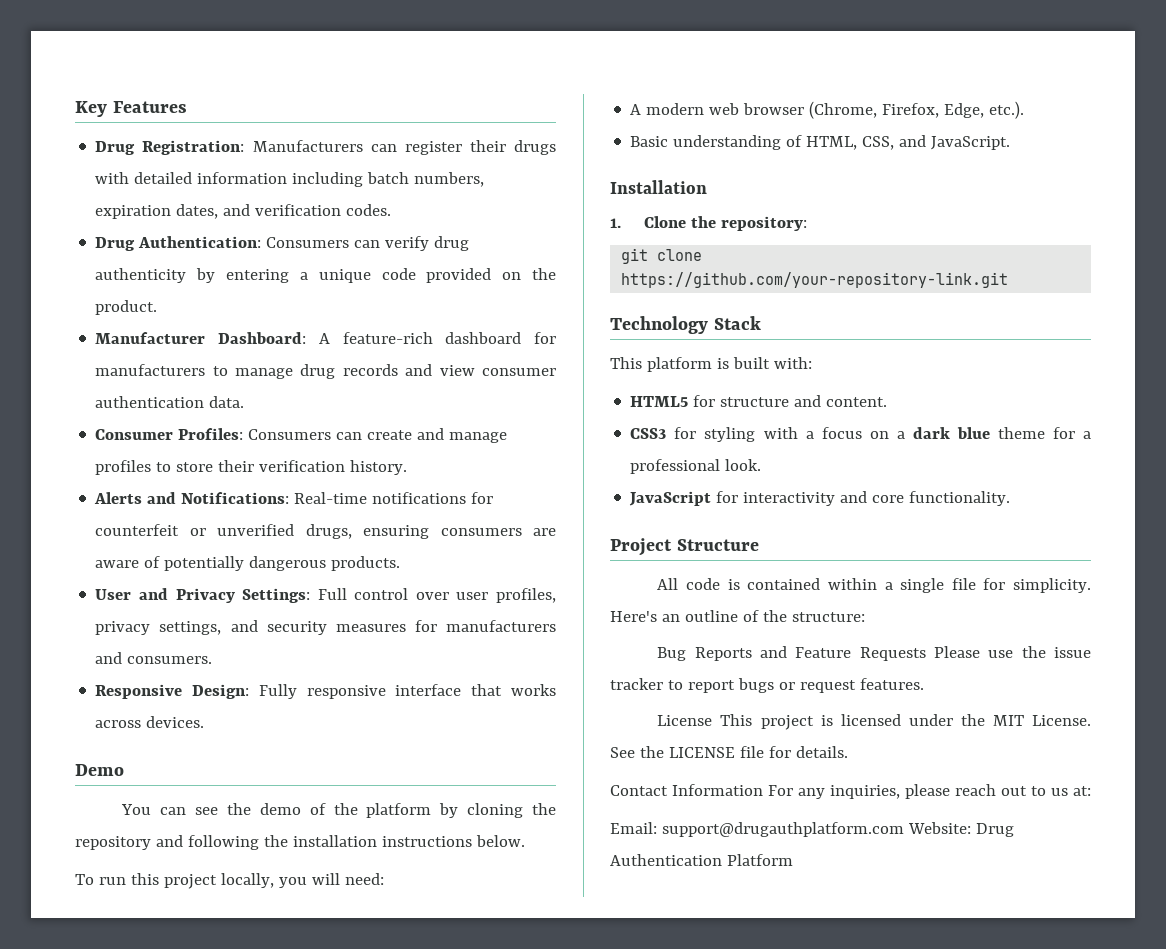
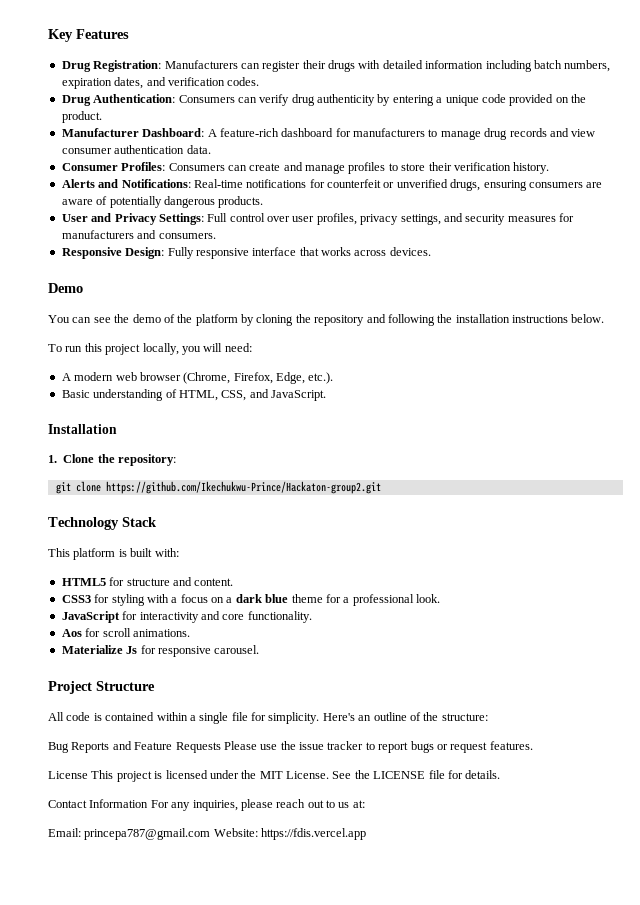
- git clone https://github.com/your-repository-link.git
+ git clone https://github.com/Ikechukwu-Prince/Hackaton-group2.git
+ Aos for scroll animations.
+ Materialize Js for responsive carousel.
- Email: support@drugauthplatform.com Website: Drug Authentication Platform
+ Email: princepa787@gmail.com Website: https://fdis.vercel.app

